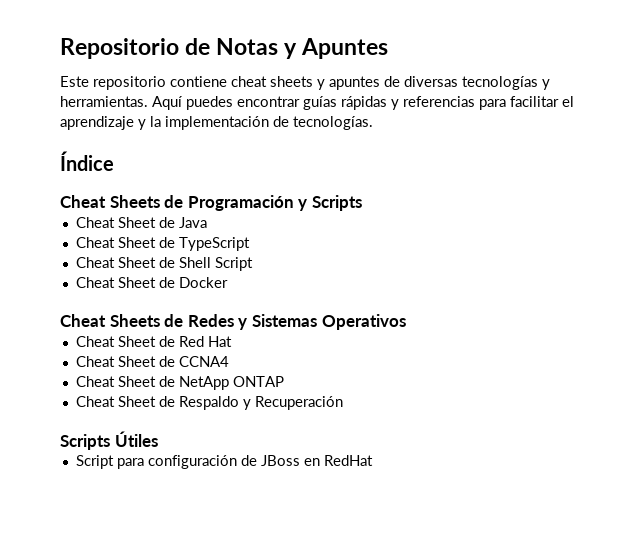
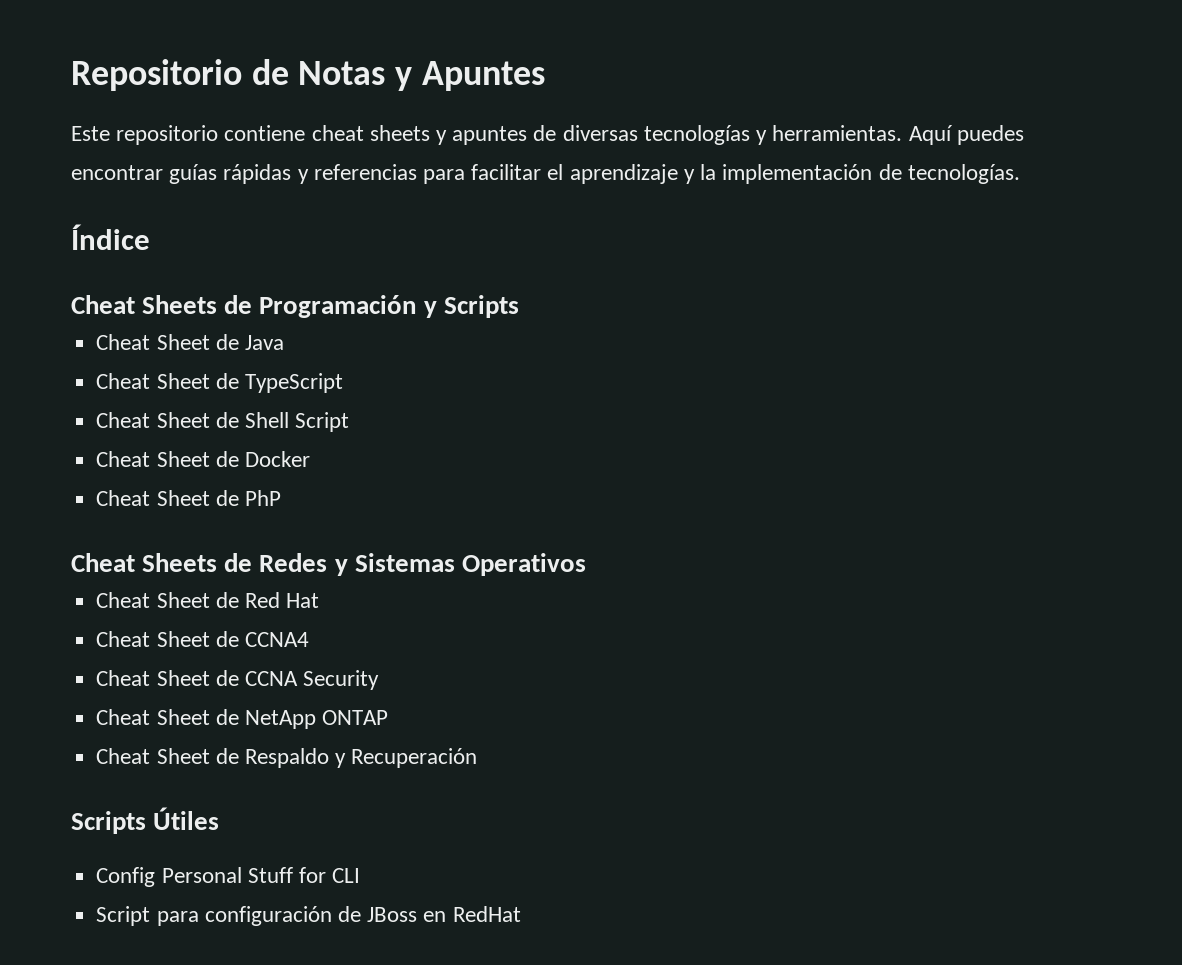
+ Cheat Sheet de PhP
+ Cheat Sheet de CCNA Security
+ Config Personal Stuff for CLI

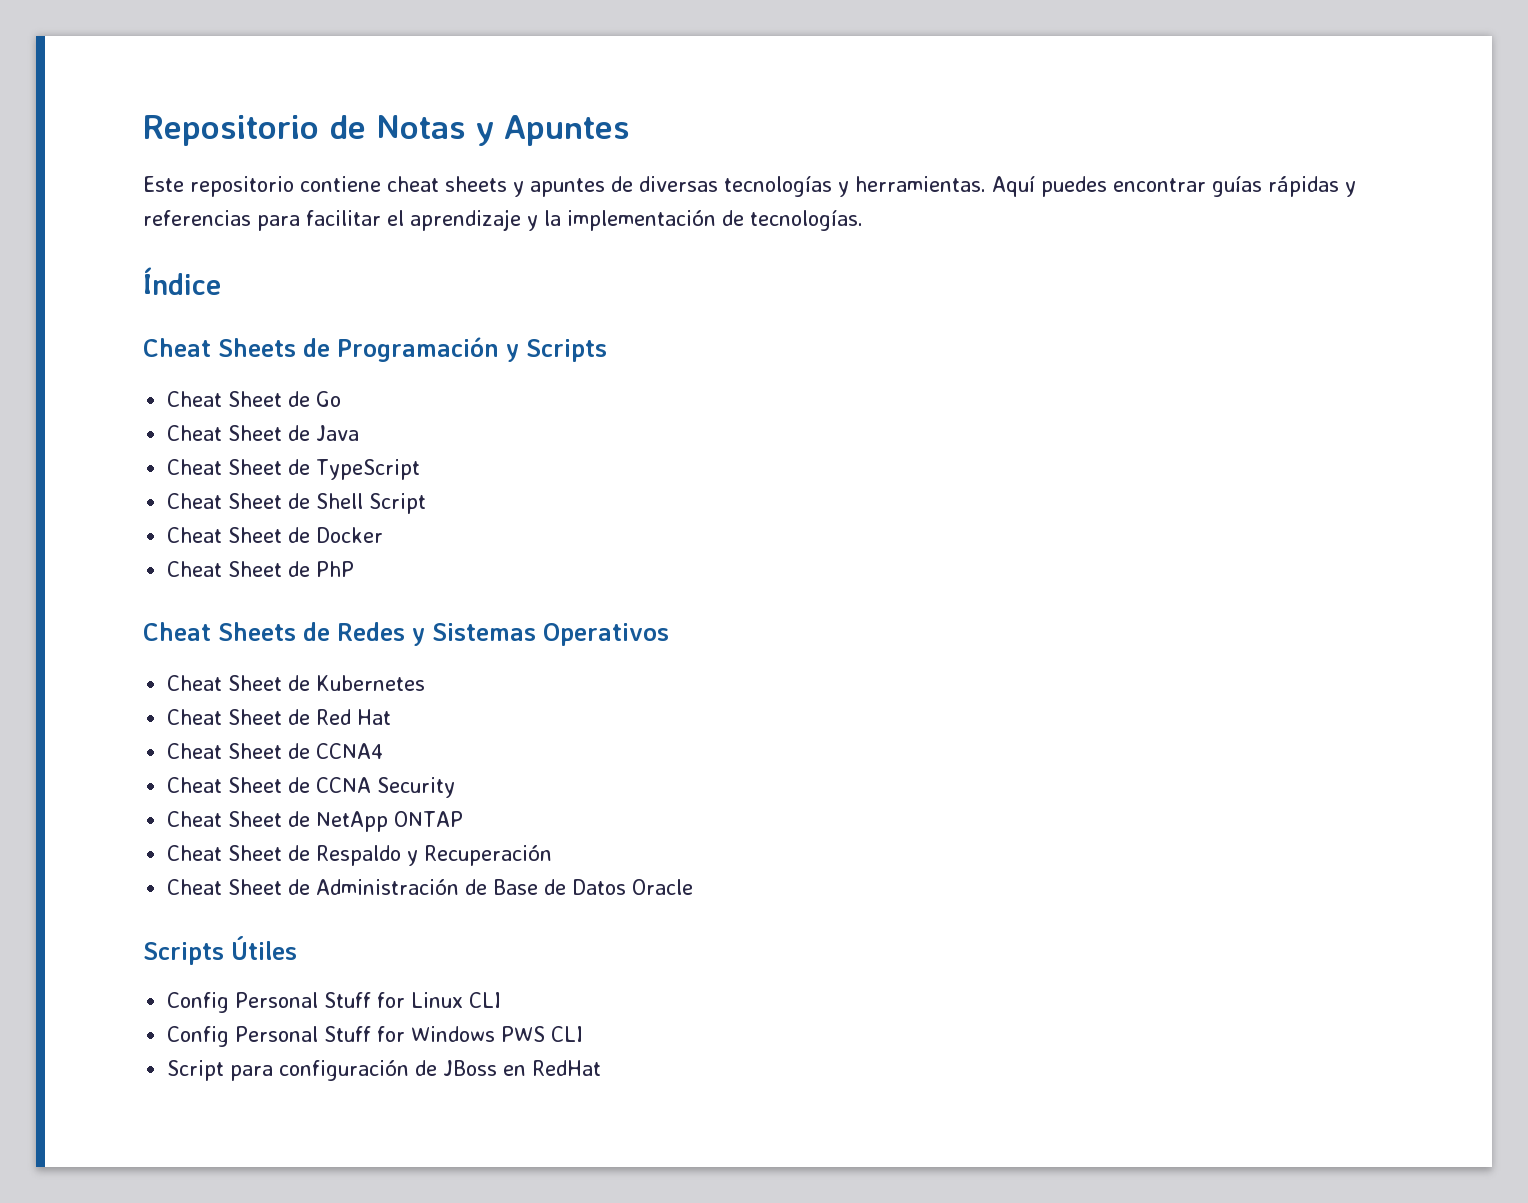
+ Cheat Sheet de Go
+ Cheat Sheet de Kubernetes
+ Cheat Sheet de Administración de Base de Datos Oracle
- Config Personal Stuff for CLI
+ Config Personal Stuff for Linux CLI
+ Config Personal Stuff for Windows PWS CLI

